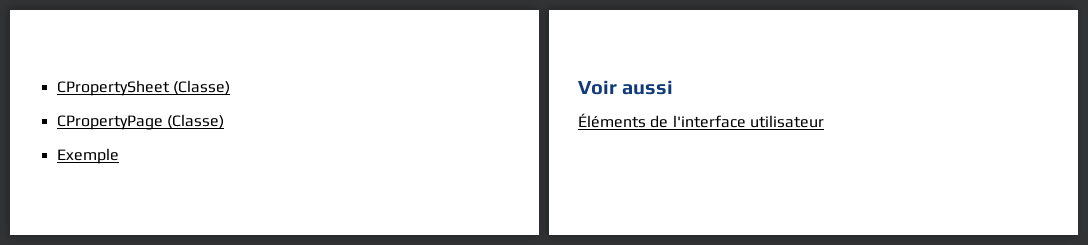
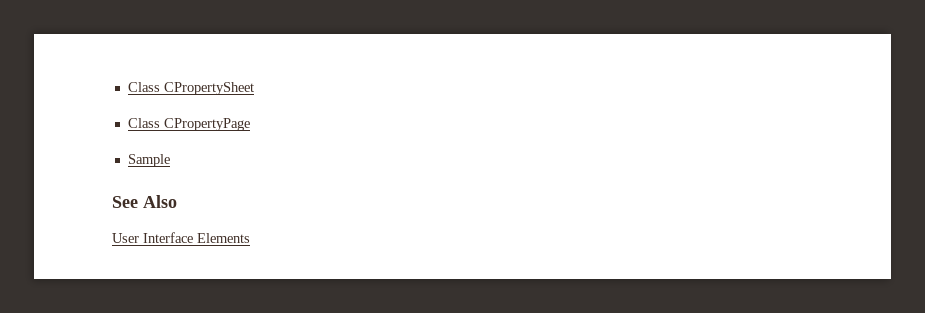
- CPropertySheet (Classe)
- CPropertyPage (Classe)
- Exemple
- Voir aussi
- Éléments de l'interface utilisateur
+ Class CPropertySheet
+ Class CPropertyPage
+ Sample
+ See Also
+ User Interface Elements

